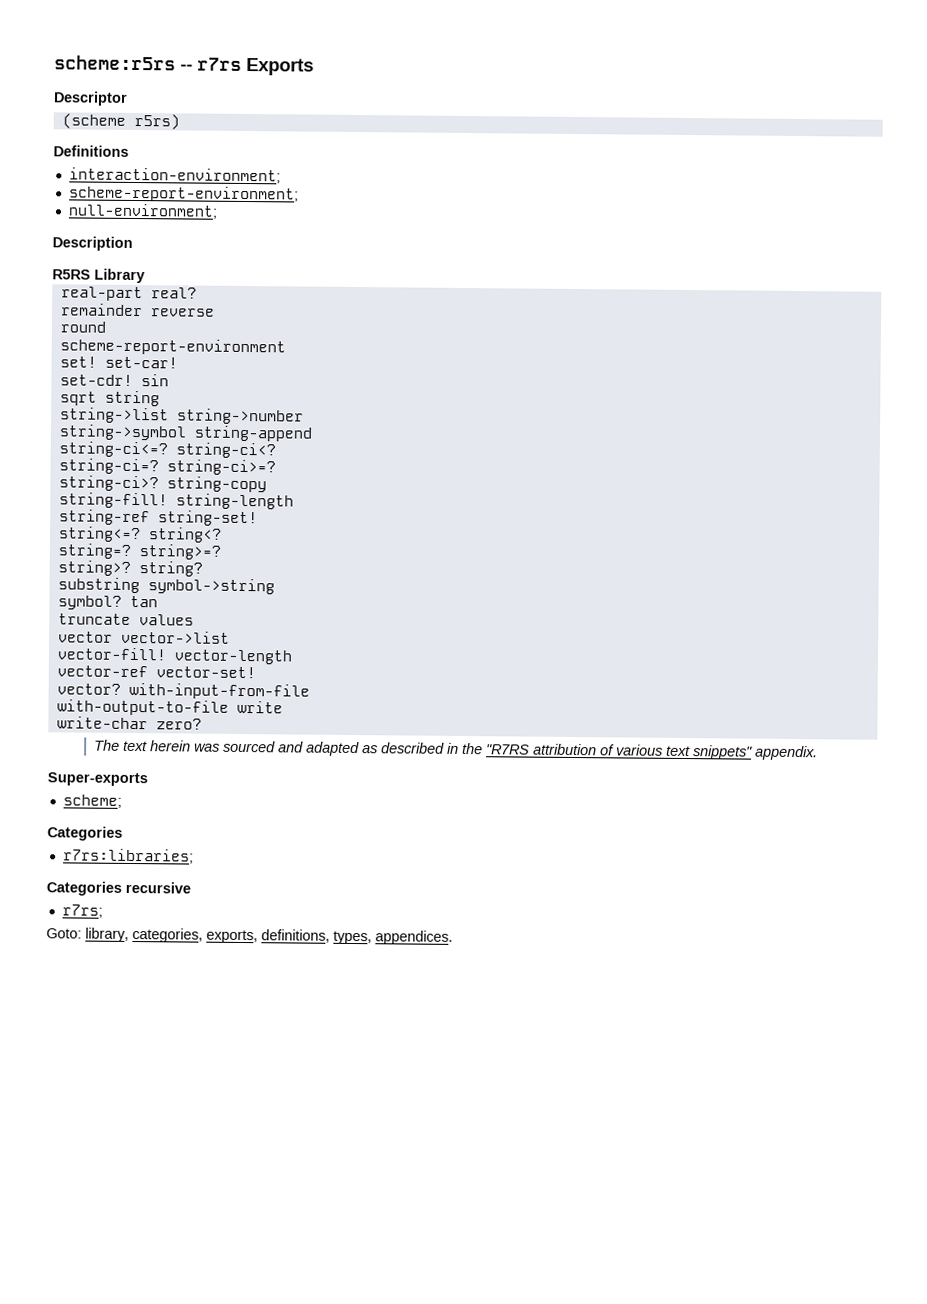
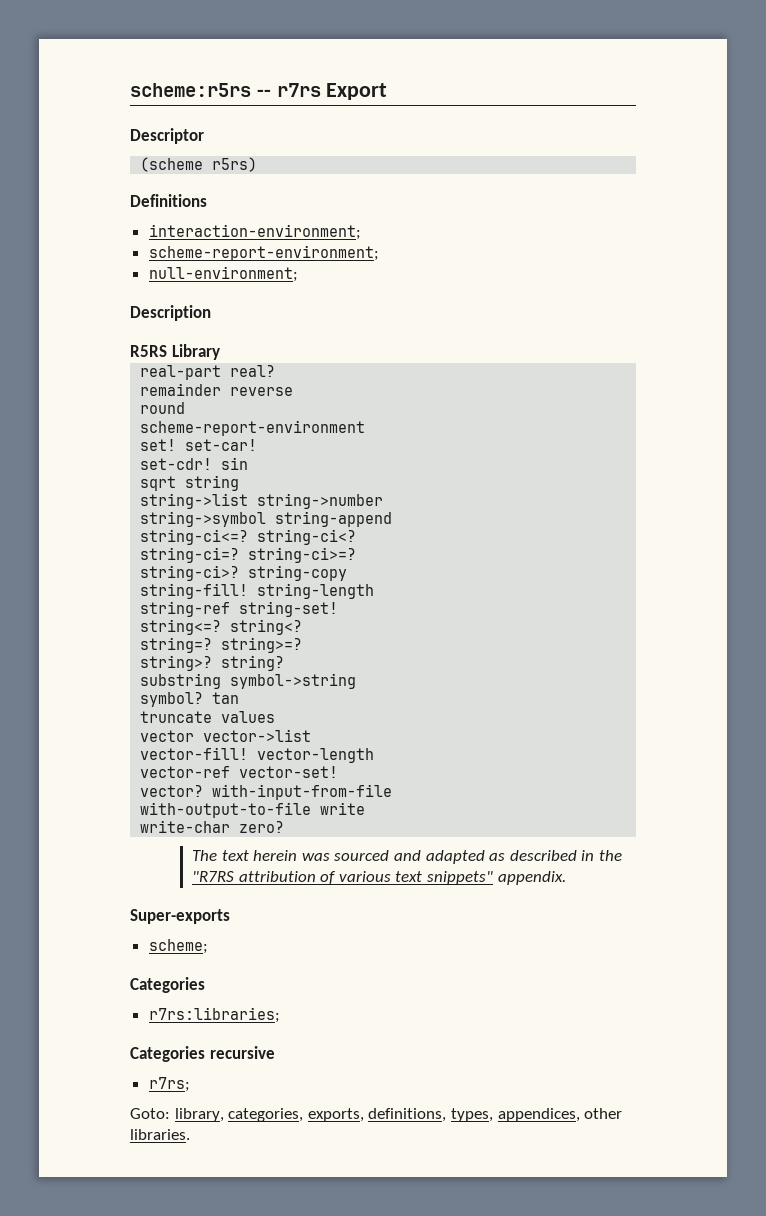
- scheme:r5rs -- r7rs Exports
+ scheme:r5rs -- r7rs Export
- Goto: library, categories, exports, definitions, types, appendices.
+ Goto: library, categories, exports, definitions, types, appendices, other libraries.

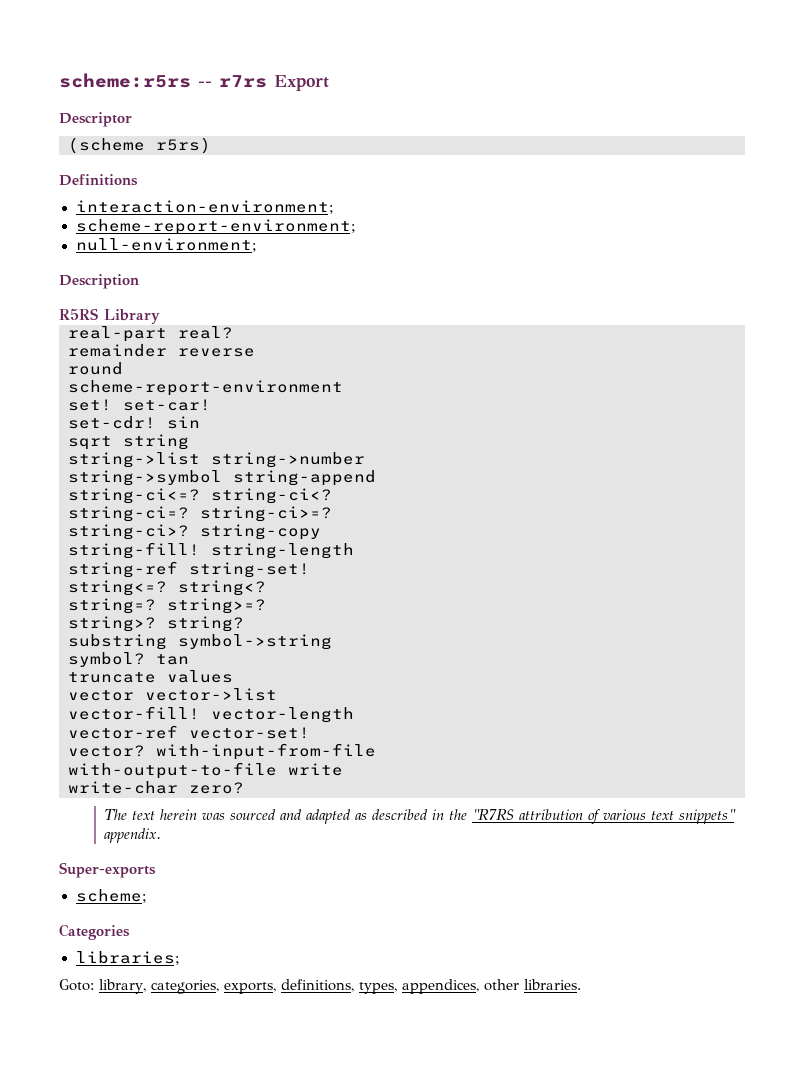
- r7rs:libraries;
- Categories recursive
- r7rs;
+ libraries;

